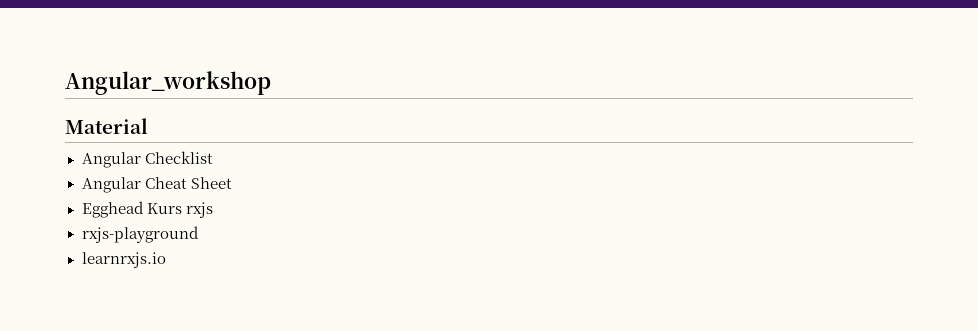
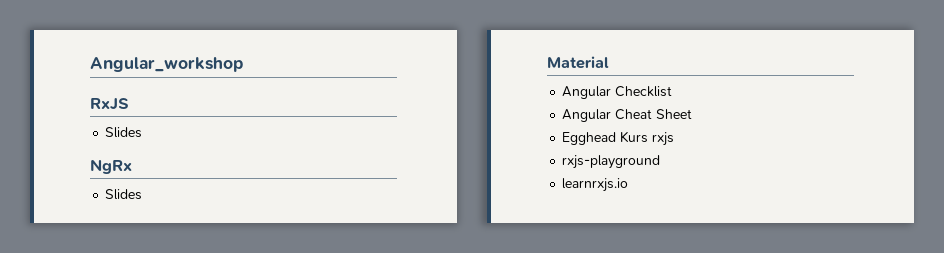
+ RxJS
+ Slides
+ NgRx
+ Slides

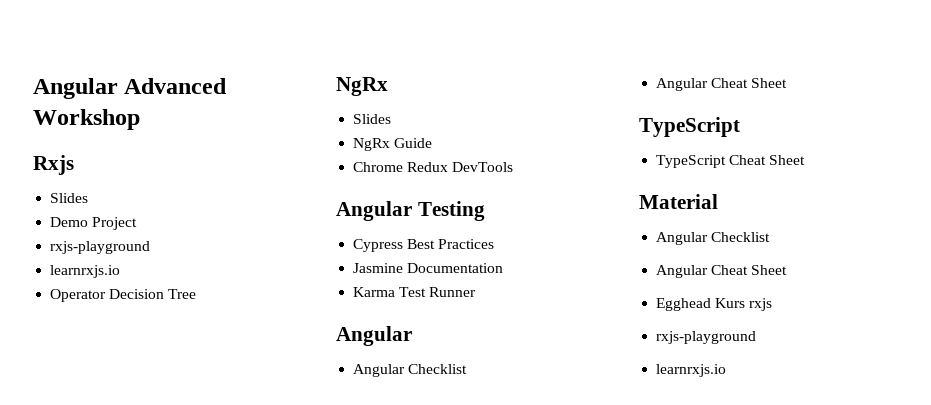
- Angular_workshop
- RxJS
+ Angular Advanced Workshop
+ Rxjs
  Slides
+ Demo Project
+ rxjs-playground
+ learnrxjs.io
+ Operator Decision Tree
  NgRx
  Slides
+ NgRx Guide
+ Chrome Redux DevTools
+ Angular Testing
+ Cypress Best Practices
+ Jasmine Documentation
+ Karma Test Runner
+ Angular
+ Angular Checklist
+ Angular Cheat Sheet
+ TypeScript
+ TypeScript Cheat Sheet

